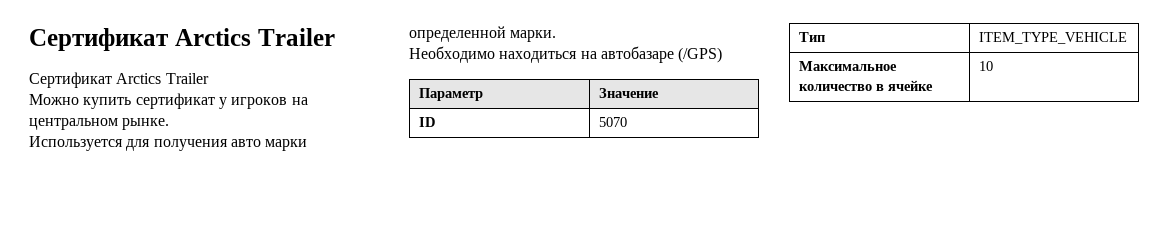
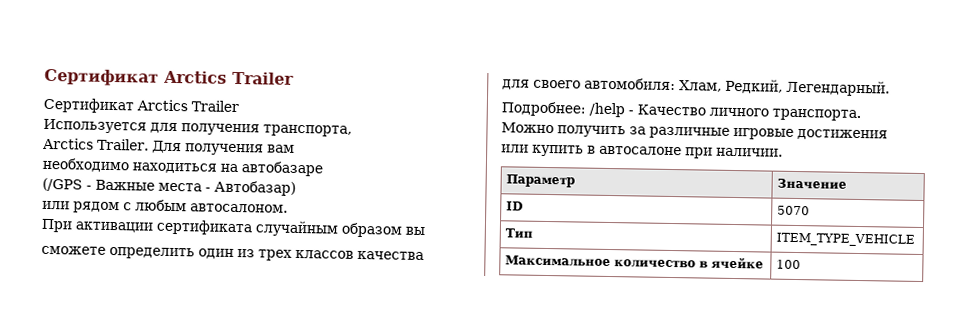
- Можно купить сертификат у игроков на центральном рынке.
- Используется для получения авто марки определенной марки.
- Необходимо находиться на автобазаре (/GPS)
+ Используется для получения транспорта,
+ Arctics Trailer. Для получения вам
+ необходимо находиться на автобазаре
+ (/GPS - Важные места - Автобазар)
+ или рядом с любым автосалоном.
+ При активации сертификата случайным образом вы
+ сможете определить один из трех классов качества
+ для своего автомобиля: Хлам, Редкий, Легендарный.
+ Подробнее: /help - Качество личного транспорта.
+ Можно получить за различные игровые достижения
+ или купить в автосалоне при наличии.
- Максимальное количество в ячейке | 10
+ Максимальное количество в ячейке | 100

